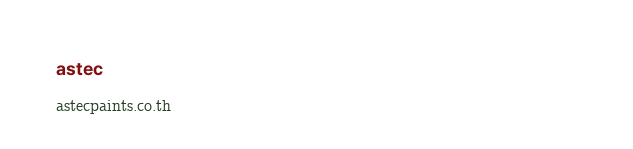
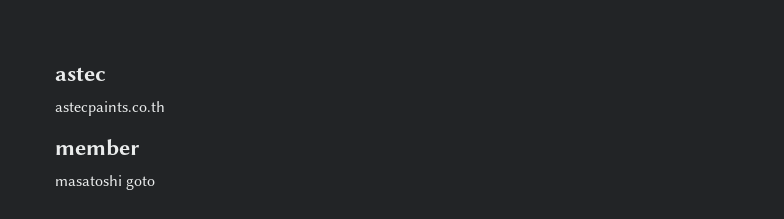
+ member
+ masatoshi goto

